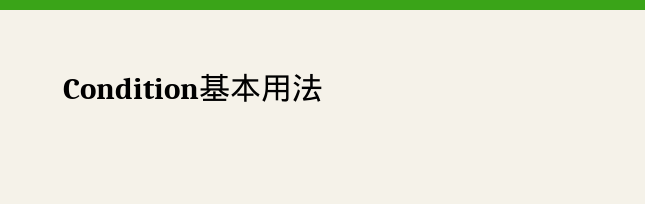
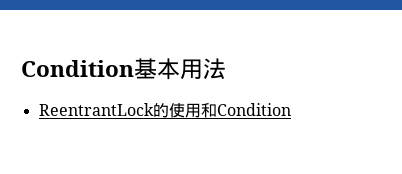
+ ReentrantLock的使用和Condition

